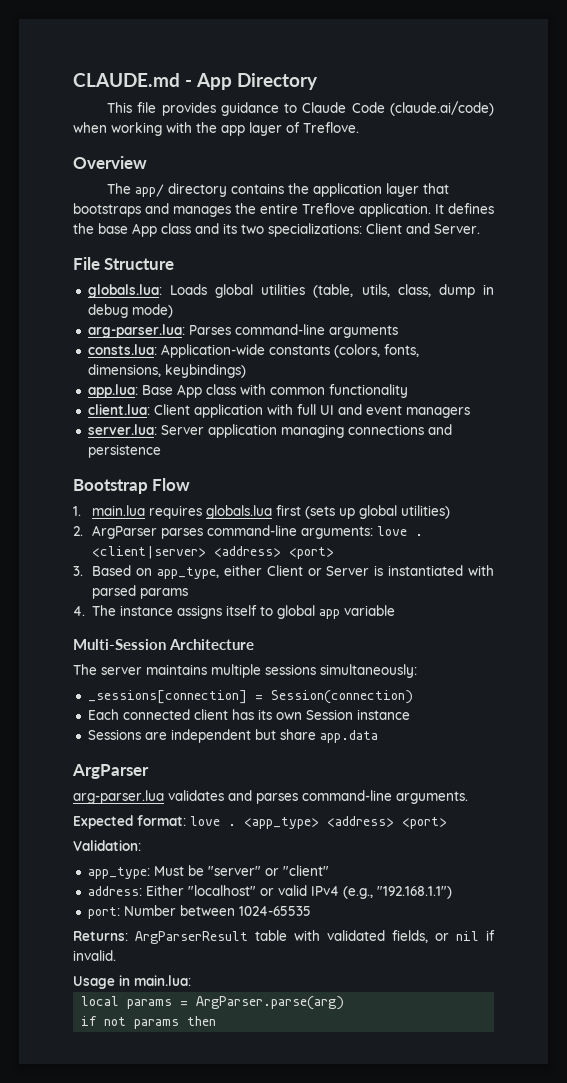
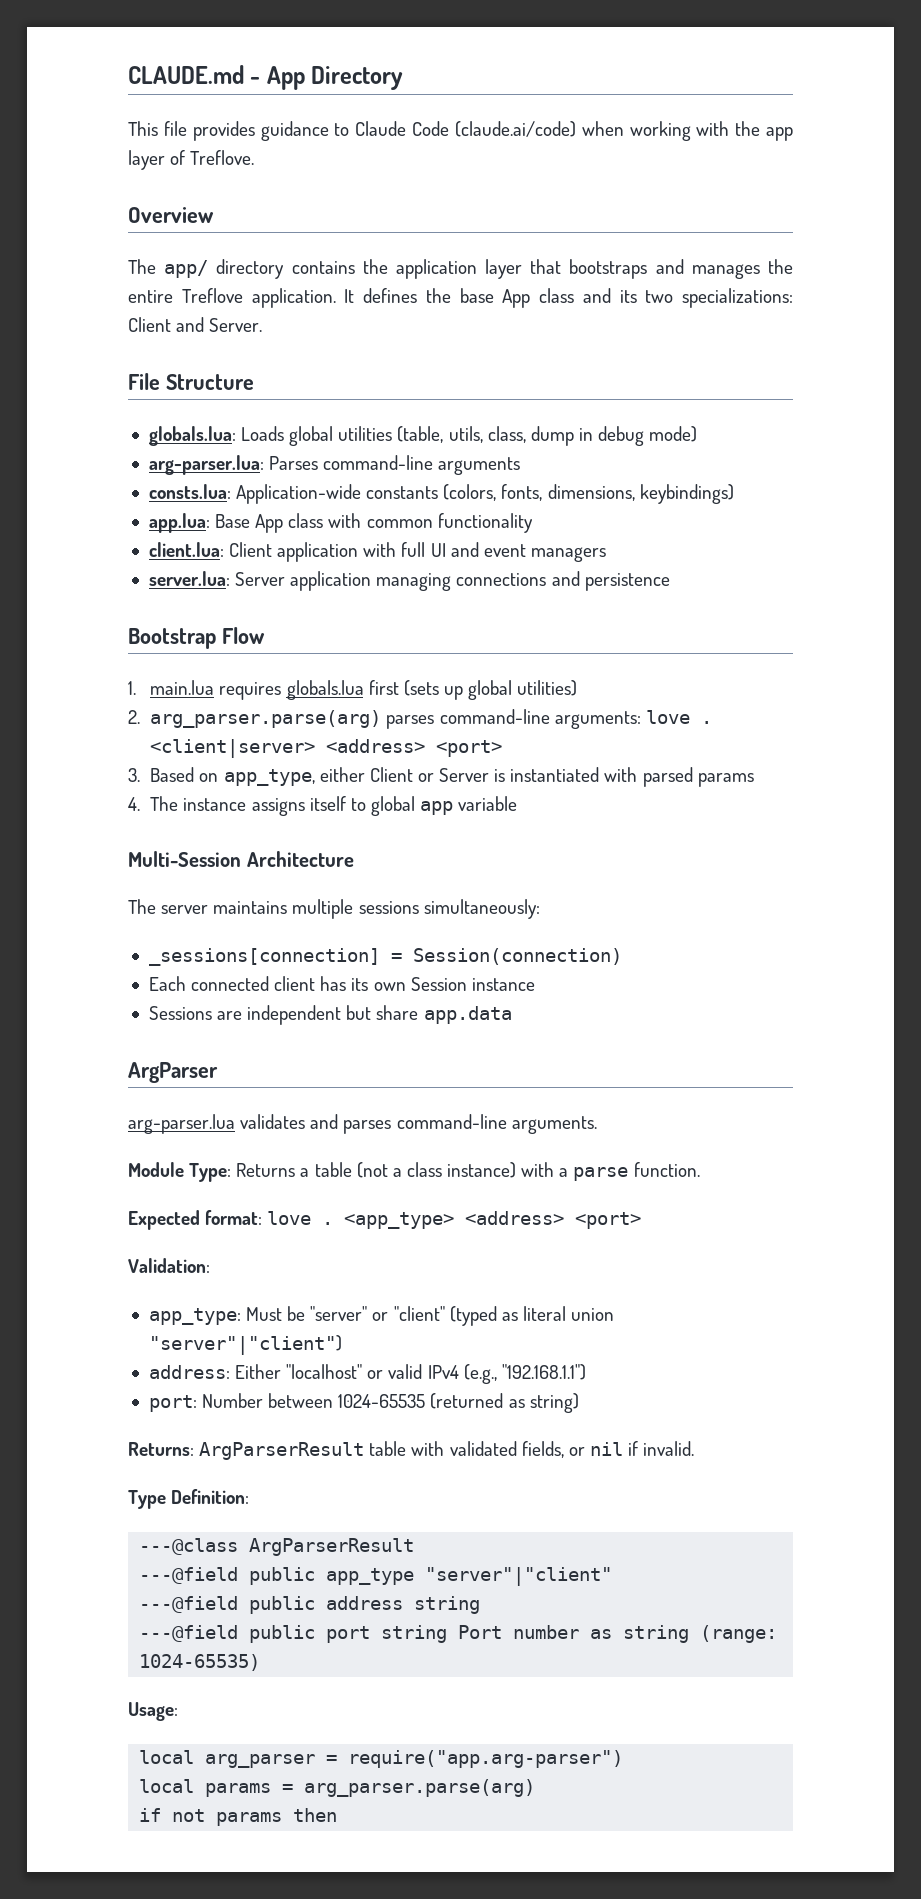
- 2. ArgParser parses command-line arguments: love .
+ 2. arg_parser.parse(arg) parses command-line arguments: love .
+ Module Type: Returns a table (not a class instance) with a parse function.
- app_type: Must be "server" or "client"
+ app_type: Must be "server" or "client" (typed as literal union "server"|"client")
- port: Number between 1024-65535
+ port: Number between 1024-65535 (returned as string)
- Usage in main.lua:
+ Type Definition:
+ ---@class ArgParserResult
+ ---@field public app_type "server"|"client"
+ ---@field public address string
+ ---@field public port string Port number as string (range: 1024-65535)
+ Usage:
+ local arg_parser = require("app.arg-parser")
- local params = ArgParser.parse(arg)
+ local params = arg_parser.parse(arg)

